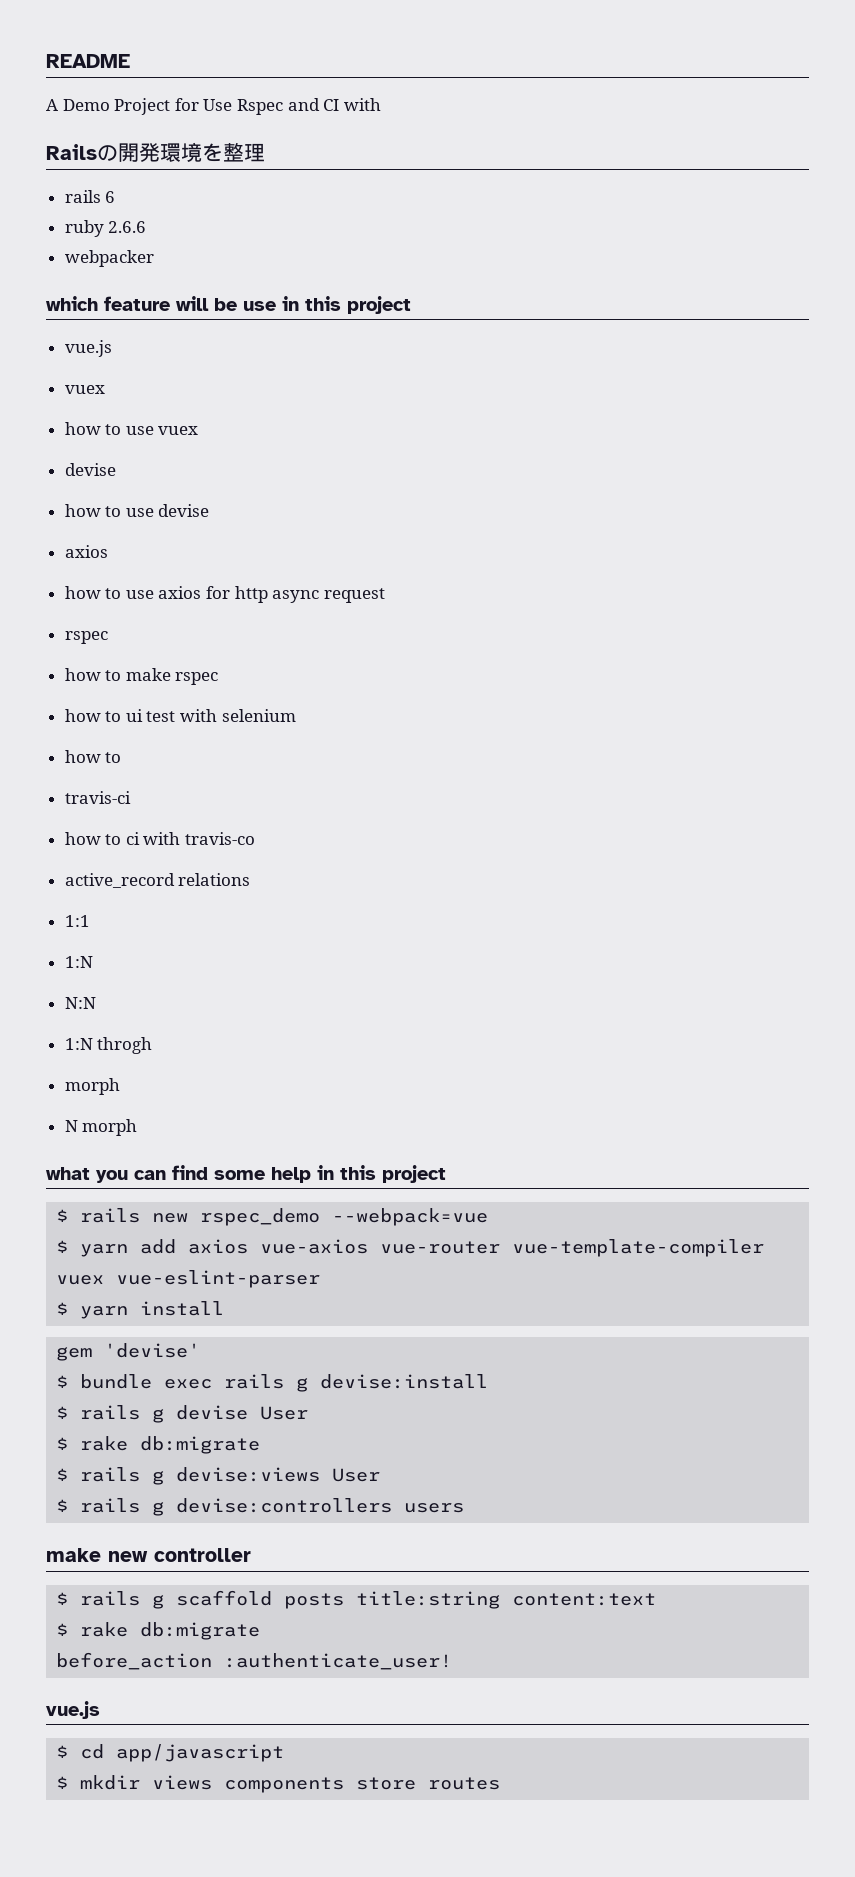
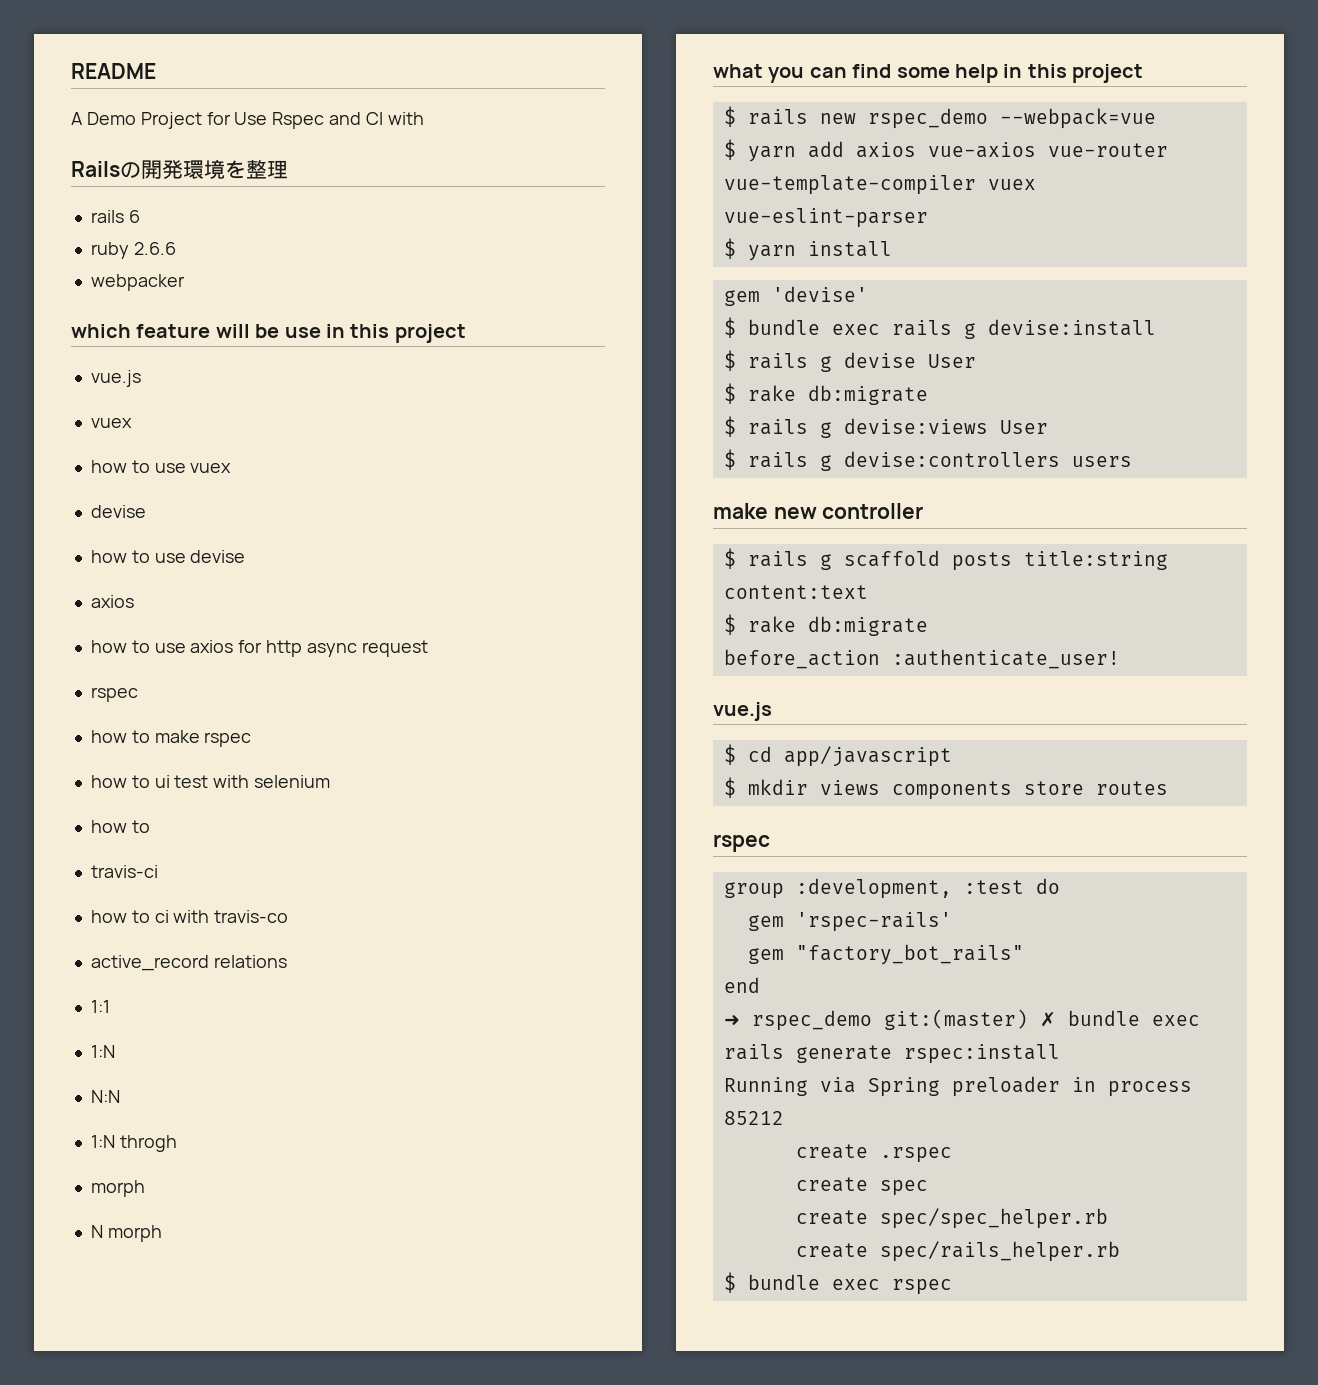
  $ mkdir views components store routes
+ rspec
+ group :development, :test do
+ gem 'rspec-rails'
+ gem "factory_bot_rails"
+ end
+ ➜ rspec_demo git:(master) ✗ bundle exec rails generate rspec:install
+ Running via Spring preloader in process 85212
+ create .rspec
+ create spec
+ create spec/spec_helper.rb
+ create spec/rails_helper.rb
+ $ bundle exec rspec

